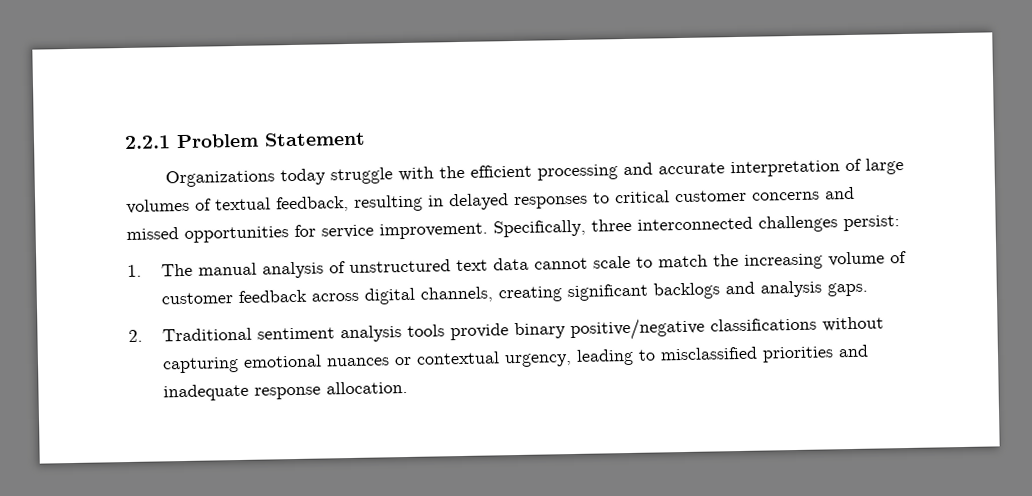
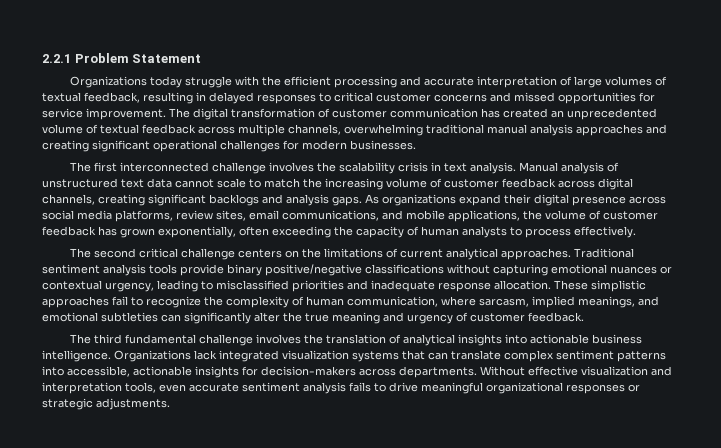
- Specifically, three interconnected challenges persist:
- 1. The manual analysis of unstructured text data cannot scale to match the increasing volume of customer feedback across digital channels, creating significant backlogs and analysis gaps.
- 2. Traditional sentiment analysis tools provide binary positive/negative classifications without capturing emotional nuances or contextual urgency, leading to misclassified priorities and inadequate response allocation.
+ The digital transformation of customer communication has created an unprecedented volume of textual feedback across multiple channels, overwhelming traditional manual analysis approaches and creating significant operational challenges for modern businesses.
+ The first interconnected challenge involves the scalability crisis in text analysis. Manual analysis of unstructured text data cannot scale to match the increasing volume of customer feedback across digital channels, creating significant backlogs and analysis gaps. As organizations expand their digital presence across social media platforms, review sites, email communications, and mobile applications, the volume of customer feedback has grown exponentially, often exceeding the capacity of human analysts to process effectively.
+ The second critical challenge centers on the limitations of current analytical approaches. Traditional sentiment analysis tools provide binary positive/negative classifications without capturing emotional nuances or contextual urgency, leading to misclassified priorities and inadequate response allocation.
+ These simplistic approaches fail to recognize the complexity of human communication, where sarcasm, implied meanings, and emotional subtleties can significantly alter the true meaning and urgency of customer feedback.
+ The third fundamental challenge involves the translation of analytical insights into actionable business intelligence. Organizations lack integrated visualization systems that can translate complex sentiment patterns into accessible, actionable insights for decision-makers across departments. Without effective visualization and interpretation tools, even accurate sentiment analysis fails to drive meaningful organizational responses or strategic adjustments.

